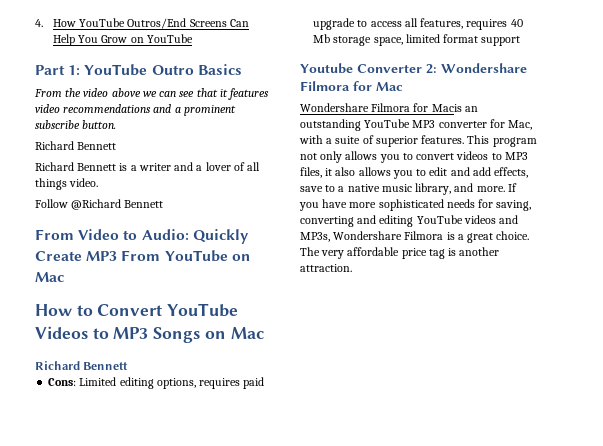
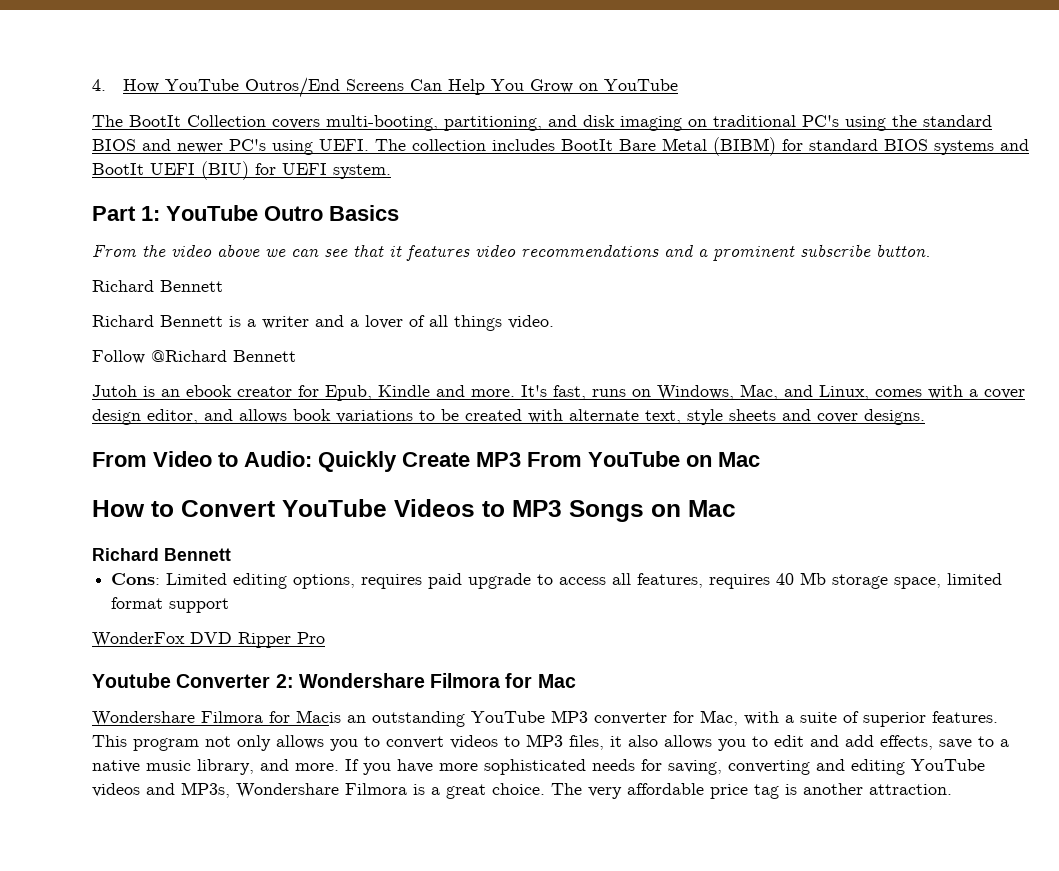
+ The BootIt Collection covers multi-booting, partitioning, and disk imaging on traditional PC's using the standard BIOS and newer PC's using UEFI. The collection includes BootIt Bare Metal (BIBM) for standard BIOS systems and BootIt UEFI (BIU) for UEFI system.
+ Jutoh is an ebook creator for Epub, Kindle and more. It's fast, runs on Windows, Mac, and Linux, comes with a cover design editor, and allows book variations to be created with alternate text, style sheets and cover designs.
+ WonderFox DVD Ripper Pro

